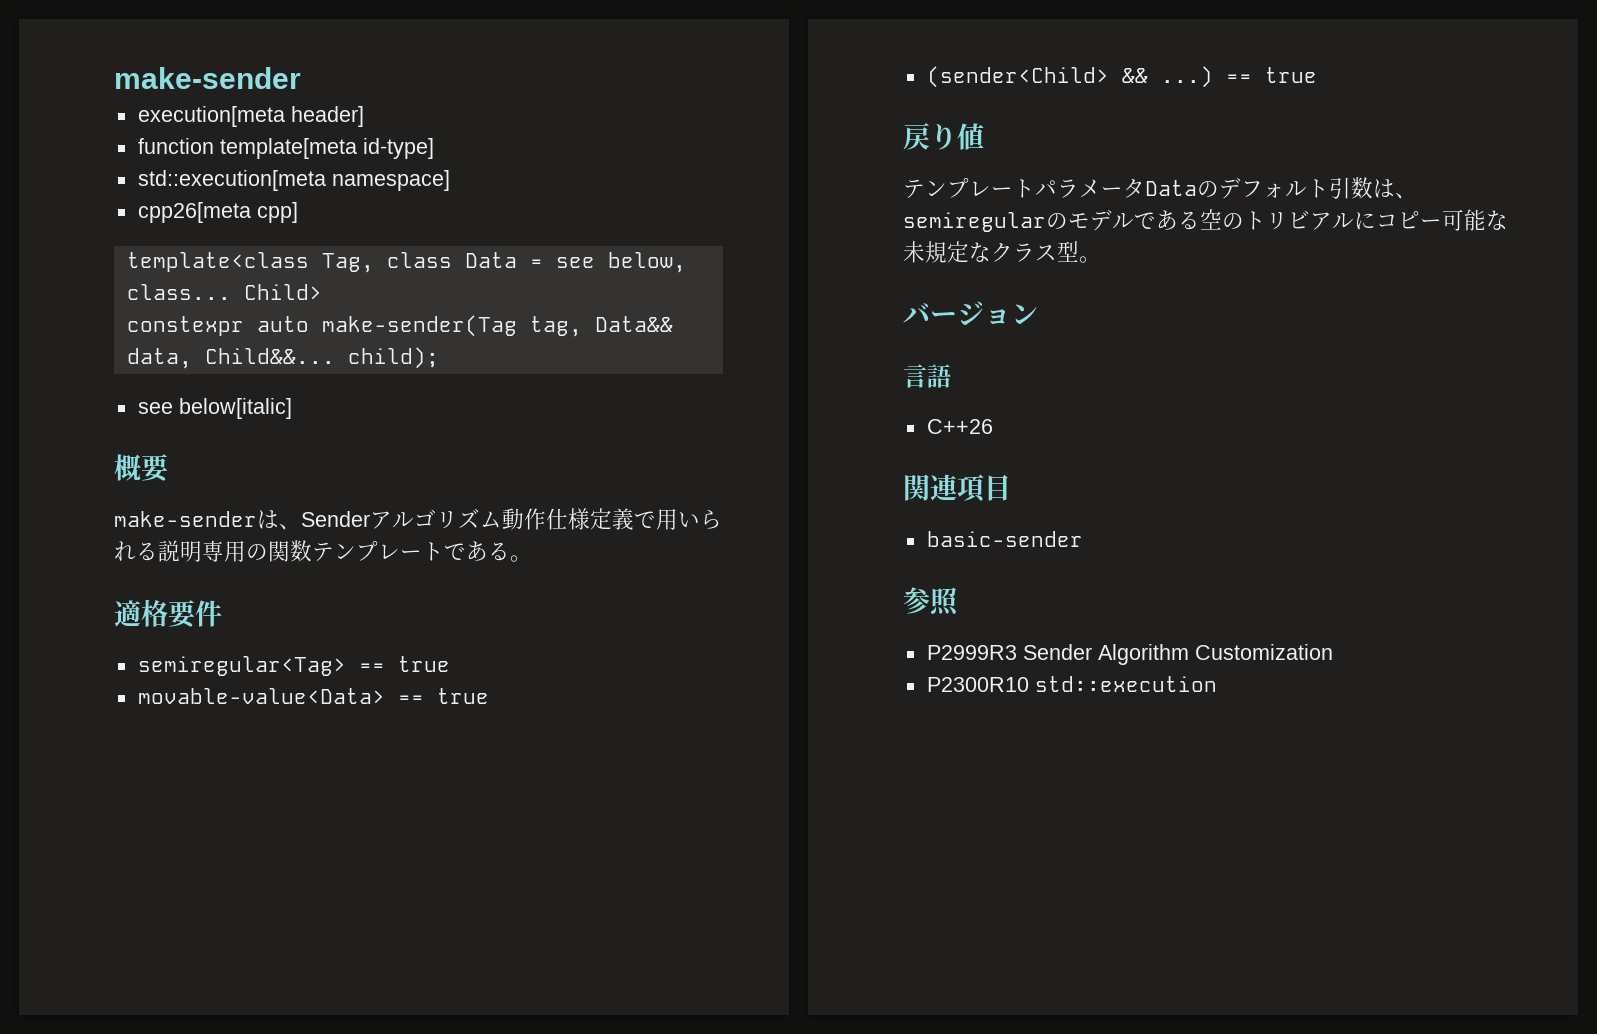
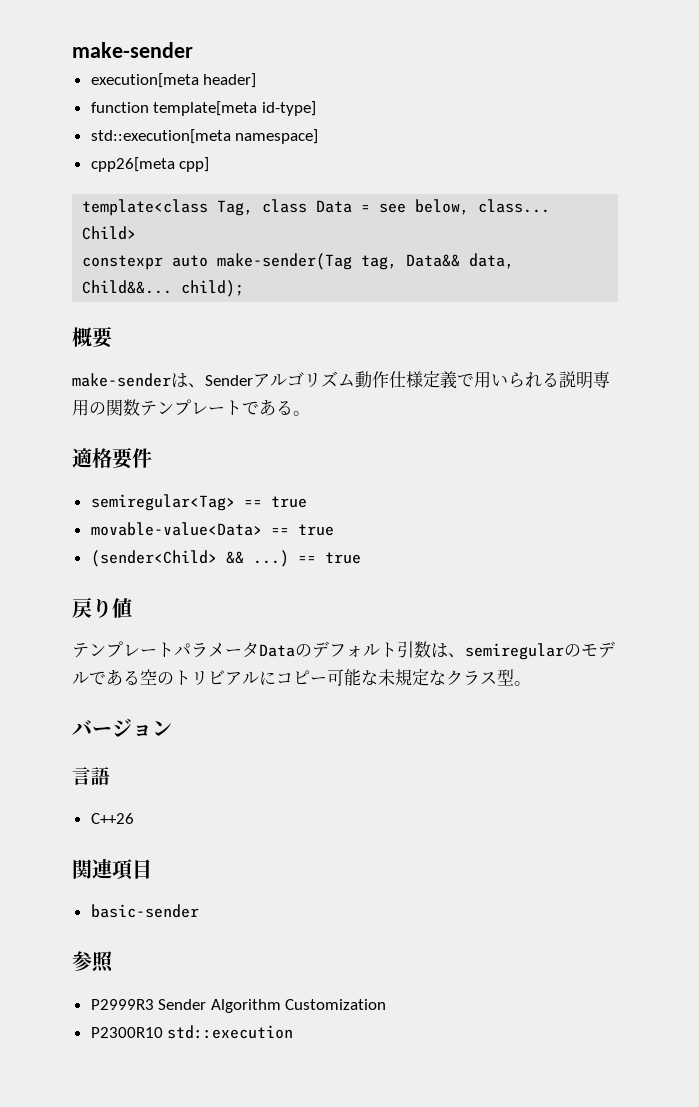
- see below[italic]

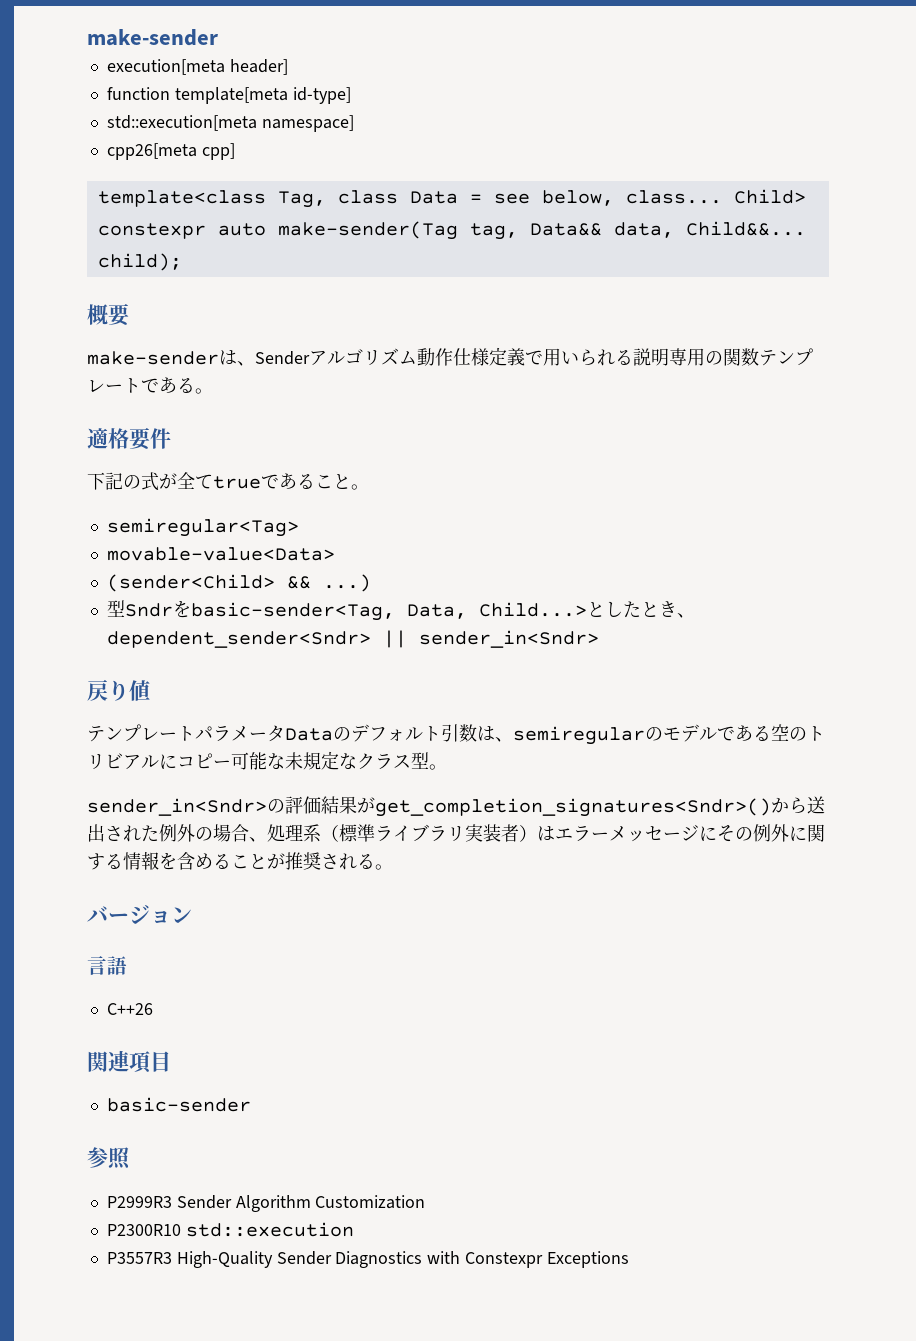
+ 下記の式が全てtrueであること。
- semiregular<Tag> == true
+ semiregular<Tag>
- movable-value<Data> == true
+ movable-value<Data>
- (sender<Child> && ...) == true
+ (sender<Child> && ...)
+ 型Sndrをbasic-sender<Tag, Data, Child...>としたとき、dependent_sender<Sndr> || sender_in<Sndr>
+ sender_in<Sndr>の評価結果がget_completion_signatures<Sndr>()から送出された例外の場合、処理系（標準ライブラリ実装者）はエラーメッセージにその例外に関する情報を含めることが推奨される。
+ P3557R3 High-Quality Sender Diagnostics with Constexpr Exceptions

